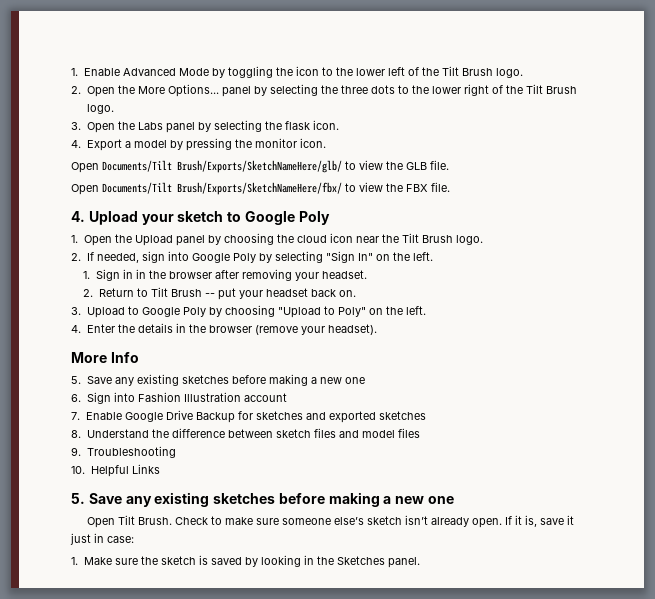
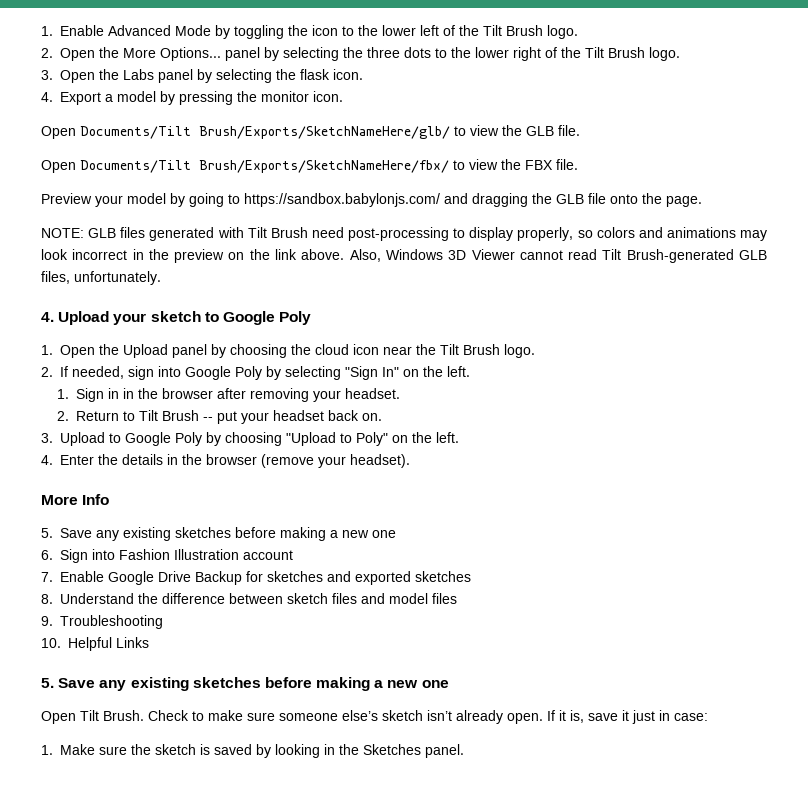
+ Preview your model by going to https://sandbox.babylonjs.com/ and dragging the GLB file onto the page.
+ NOTE: GLB files generated with Tilt Brush need post-processing to display properly, so colors and animations may look incorrect in the preview on the link above. Also, Windows 3D Viewer cannot read Tilt Brush-generated GLB files, unfortunately.

